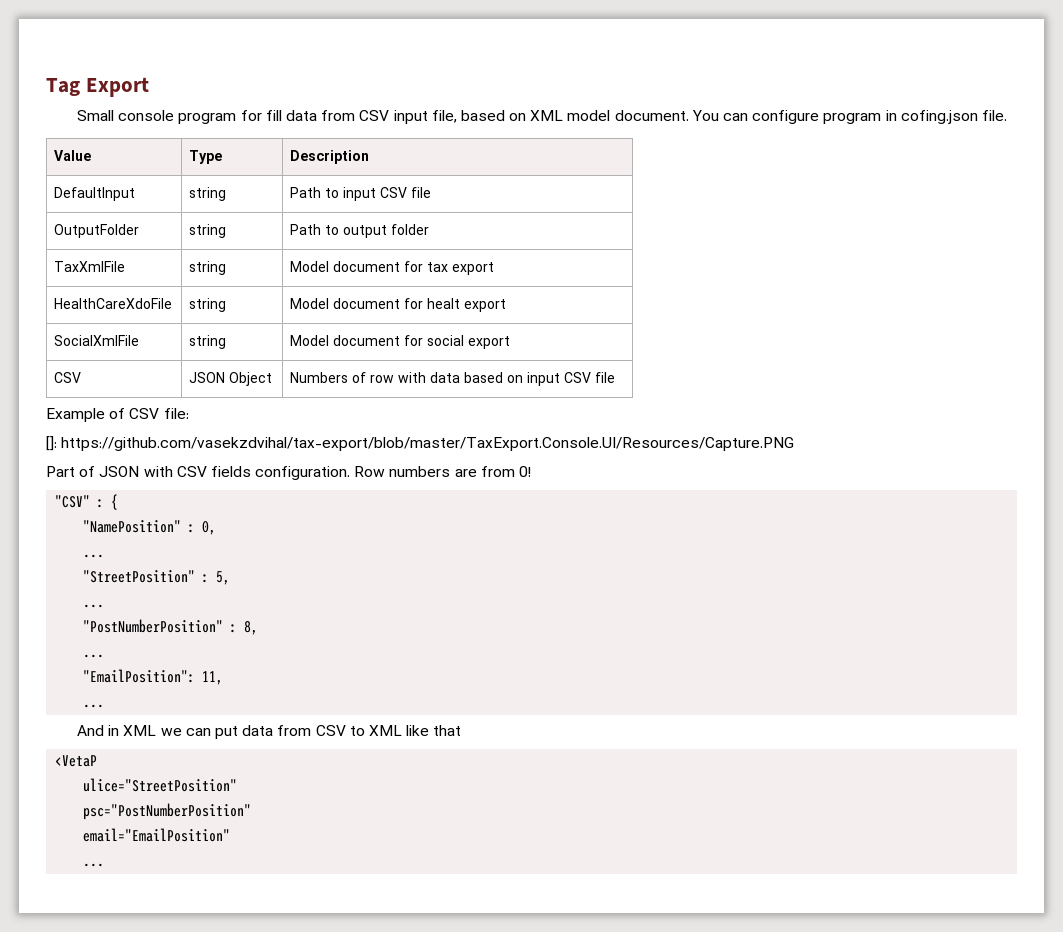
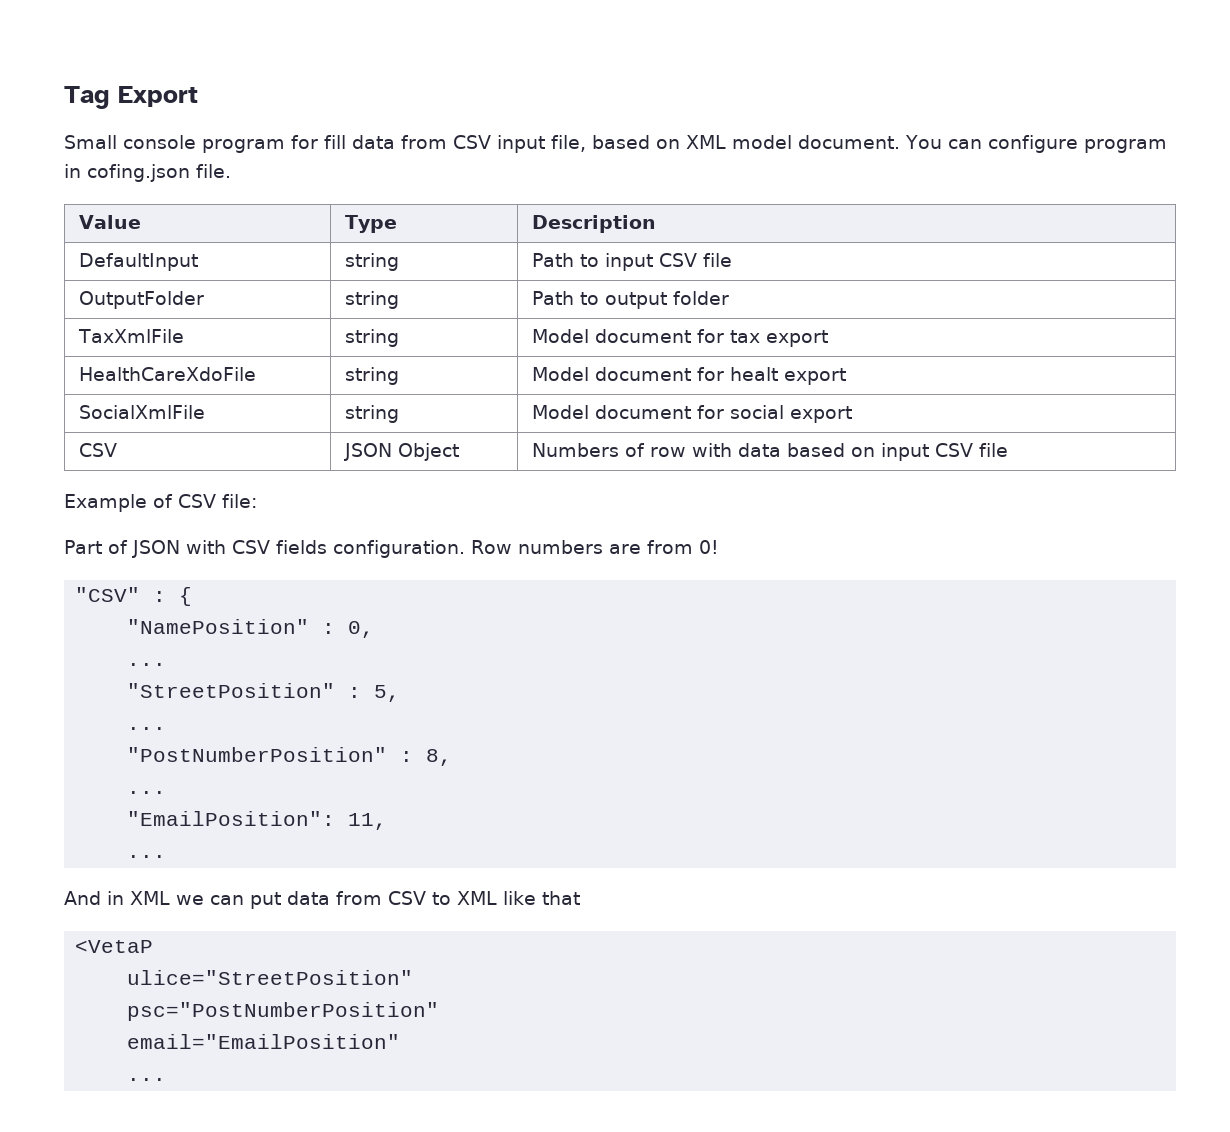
- []: https://github.com/vasekzdvihal/tax-export/blob/master/TaxExport.Console.UI/Resources/Capture.PNG

